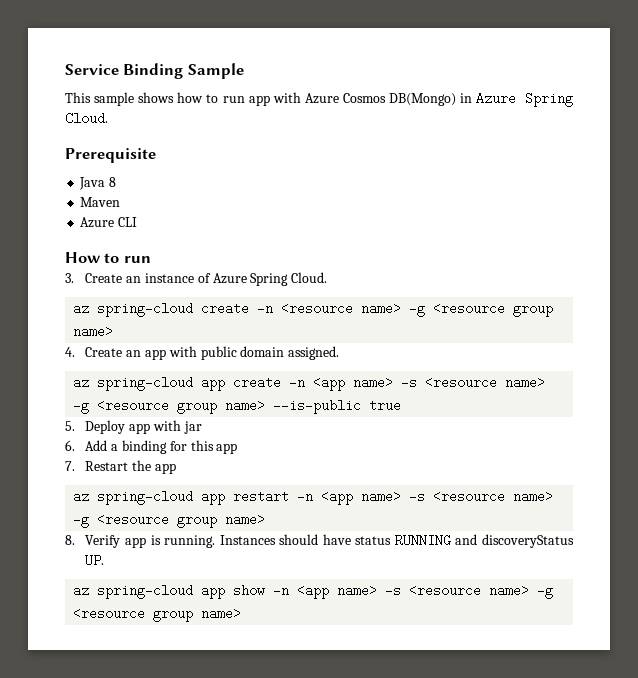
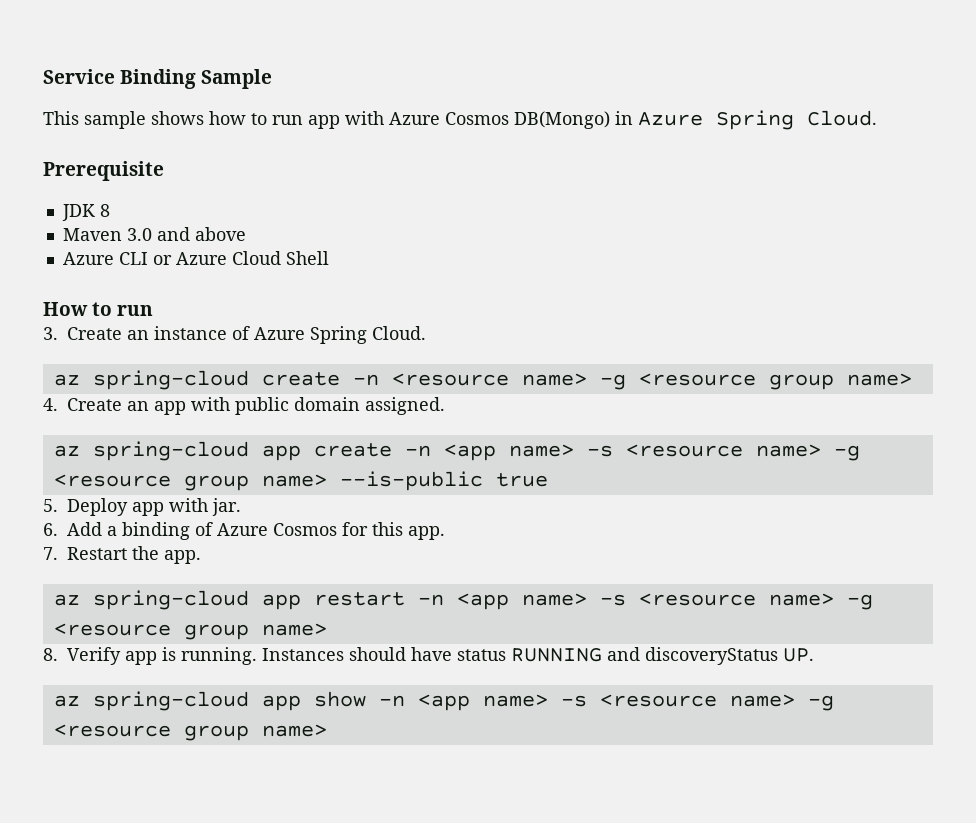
- Java 8
+ JDK 8
- Maven
+ Maven 3.0 and above
- Azure CLI
+ Azure CLI or Azure Cloud Shell
- 5. Deploy app with jar
+ 5. Deploy app with jar.
- 6. Add a binding for this app
+ 6. Add a binding of Azure Cosmos for this app.
- 7. Restart the app
+ 7. Restart the app.

